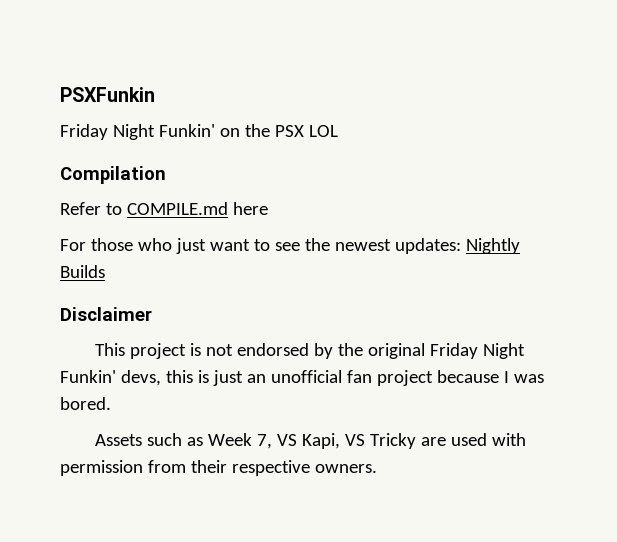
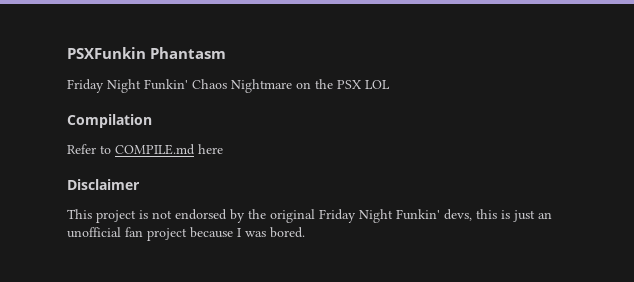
- PSXFunkin
- Friday Night Funkin' on the PSX LOL
+ PSXFunkin Phantasm
+ Friday Night Funkin' Chaos Nightmare on the PSX LOL
- For those who just want to see the newest updates: Nightly Builds
- Assets such as Week 7, VS Kapi, VS Tricky are used with permission from their respective owners.

